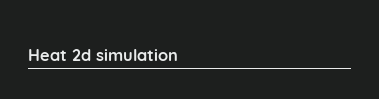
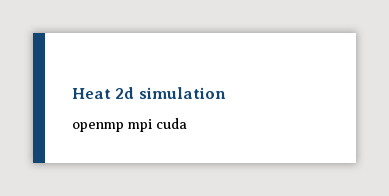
+ openmp mpi cuda

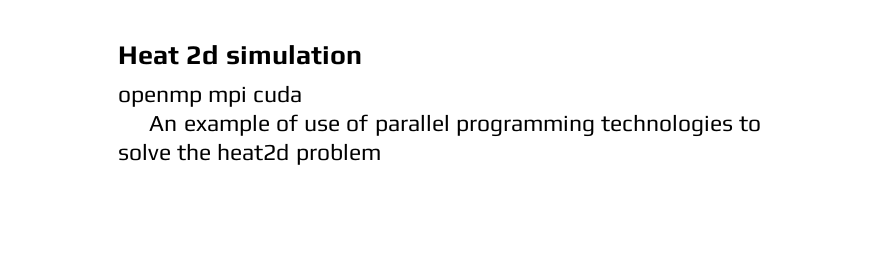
+ An example of use of parallel programming technologies to solve the heat2d problem

